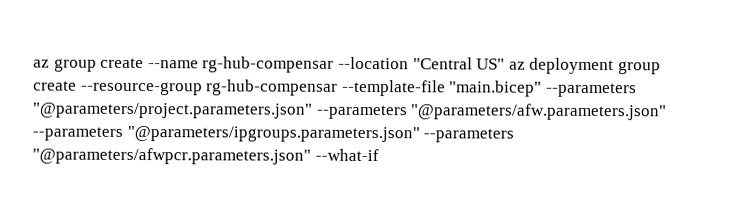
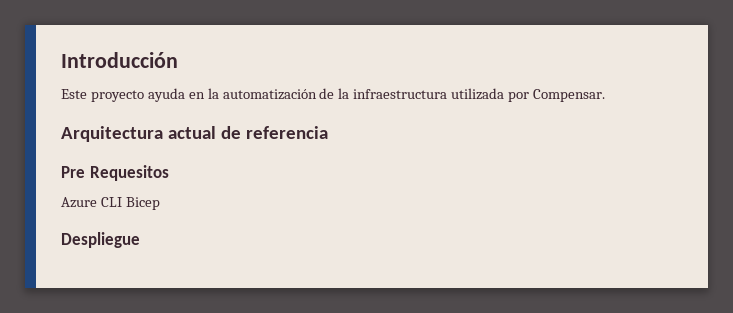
- az group create --name rg-hub-compensar --location "Central US" az deployment group create --resource-group rg-hub-compensar --template-file "main.bicep" --parameters "@parameters/project.parameters.json" --parameters "@parameters/afw.parameters.json" --parameters "@parameters/ipgroups.parameters.json" --parameters "@parameters/afwpcr.parameters.json" --what-if
+ Introducción
+ Este proyecto ayuda en la automatización de la infraestructura utilizada por Compensar.
+ Arquitectura actual de referencia
+ Pre Requesitos
+ Azure CLI Bicep
+ Despliegue

